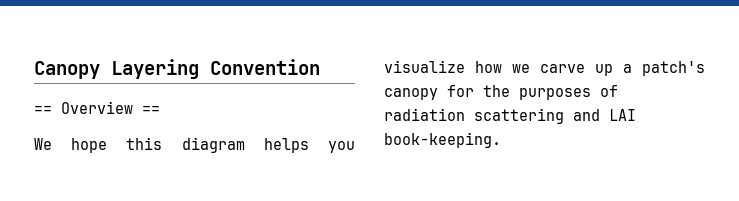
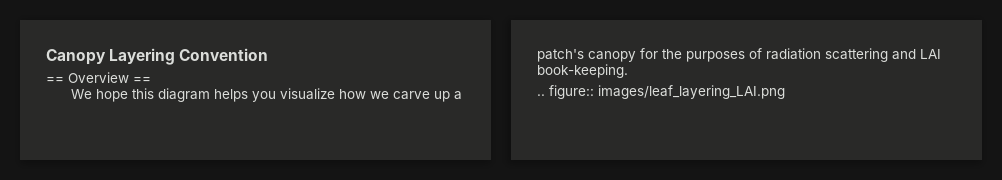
+ .. figure:: images/leaf_layering_LAI.png

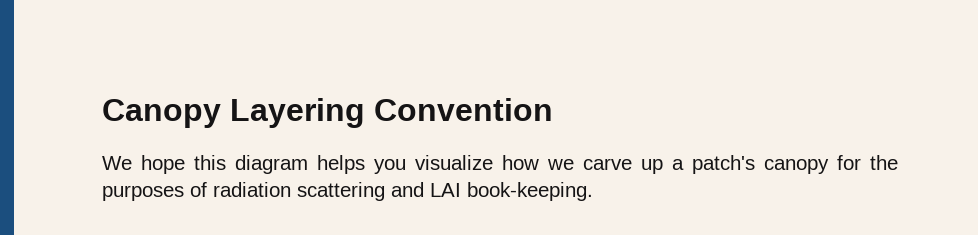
- == Overview ==
- .. figure:: images/leaf_layering_LAI.png

